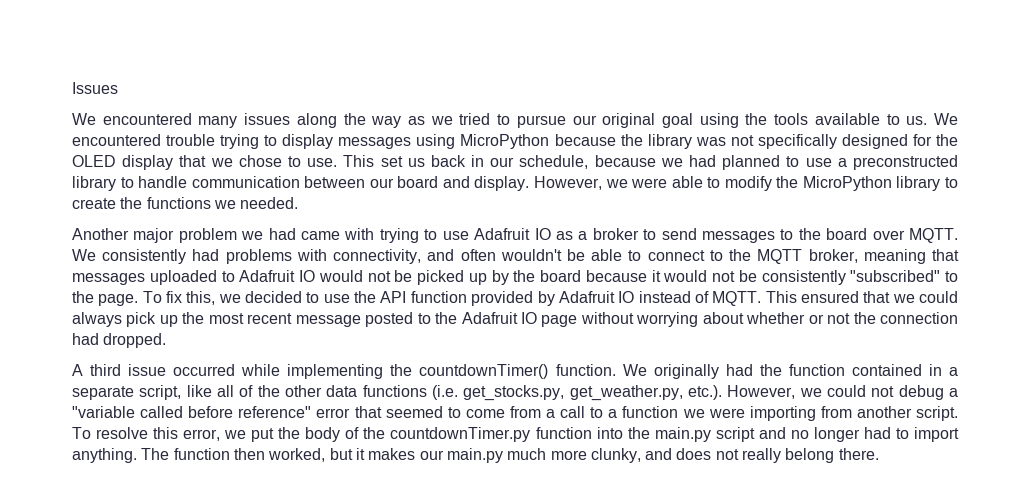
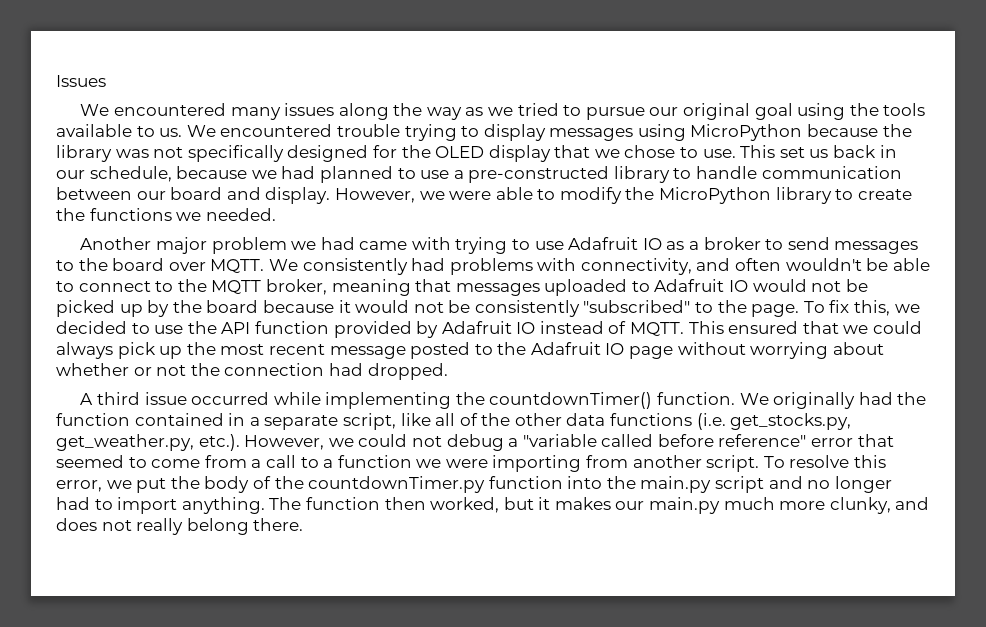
- This set us back in our schedule, because we had planned to use a preconstructed library to handle communication between our board and display.
+ This set us back in our schedule, because we had planned to use a pre-constructed library to handle communication between our board and display.

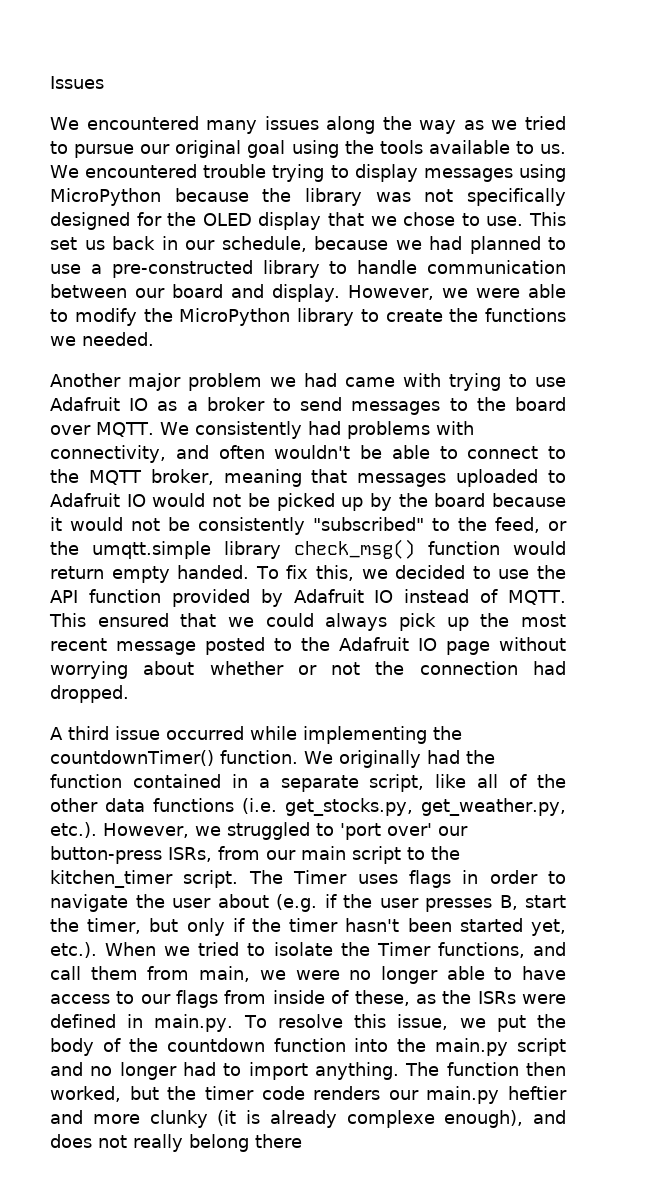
- We consistently had problems with connectivity, and often wouldn't be able to connect to the MQTT broker, meaning that messages uploaded to Adafruit IO would not be picked up by the board because it would not be consistently "subscribed" to the page.
+ We consistently had problems with connectivity, and often wouldn't be able to connect to the MQTT broker, meaning that messages uploaded to Adafruit IO would not be picked up by the board because it would not be consistently "subscribed" to the feed, or the umqtt.simple library check_msg() function would return empty handed.
- We originally had the function contained in a separate script, like all of the other data functions (i.e. get_stocks.py, get_weather.py, etc.). However, we could not debug a "variable called before reference" error that seemed to come from a call to a function we were importing from another script. To resolve this error, we put the body of the countdownTimer.py function into the main.py script and no longer had to import anything.
+ We originally had the function contained in a separate script, like all of the other data functions (i.e. get_stocks.py, get_weather.py, etc.). However, we struggled to 'port over' our button-press ISRs, from our main script to the kitchen_timer script. The Timer uses flags in order to navigate the user about (e.g. if the user presses B, start the timer, but only if the timer hasn't been started yet, etc.). When we tried to isolate the Timer functions, and call them from main, we were no longer able to have access to our flags from inside of these, as the ISRs were defined in main.py. To resolve this issue, we put the body of the countdown function into the main.py script and no longer had to import anything.
- The function then worked, but it makes our main.py much more clunky, and does not really belong there.
+ The function then worked, but the timer code renders our main.py heftier and more clunky (it is already complexe enough), and does not really belong there

